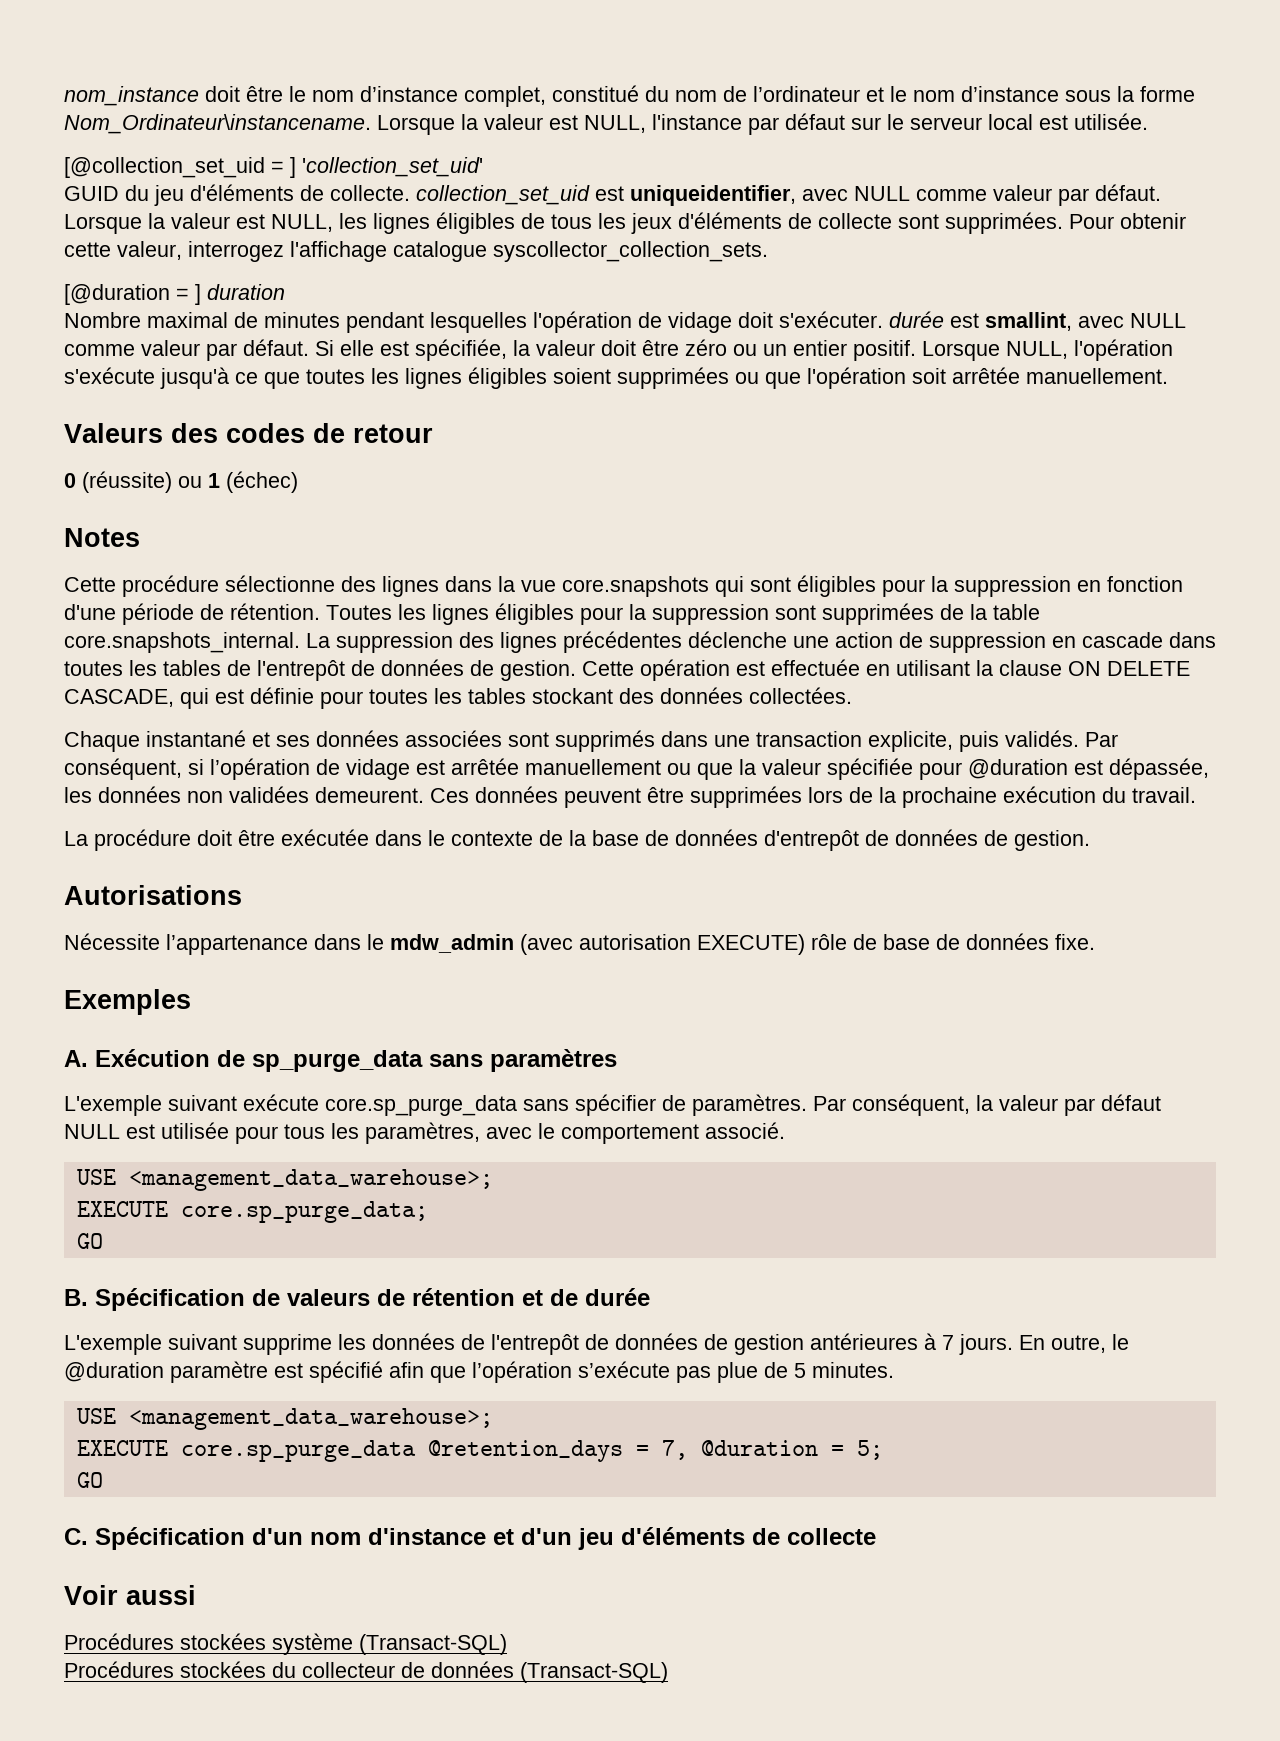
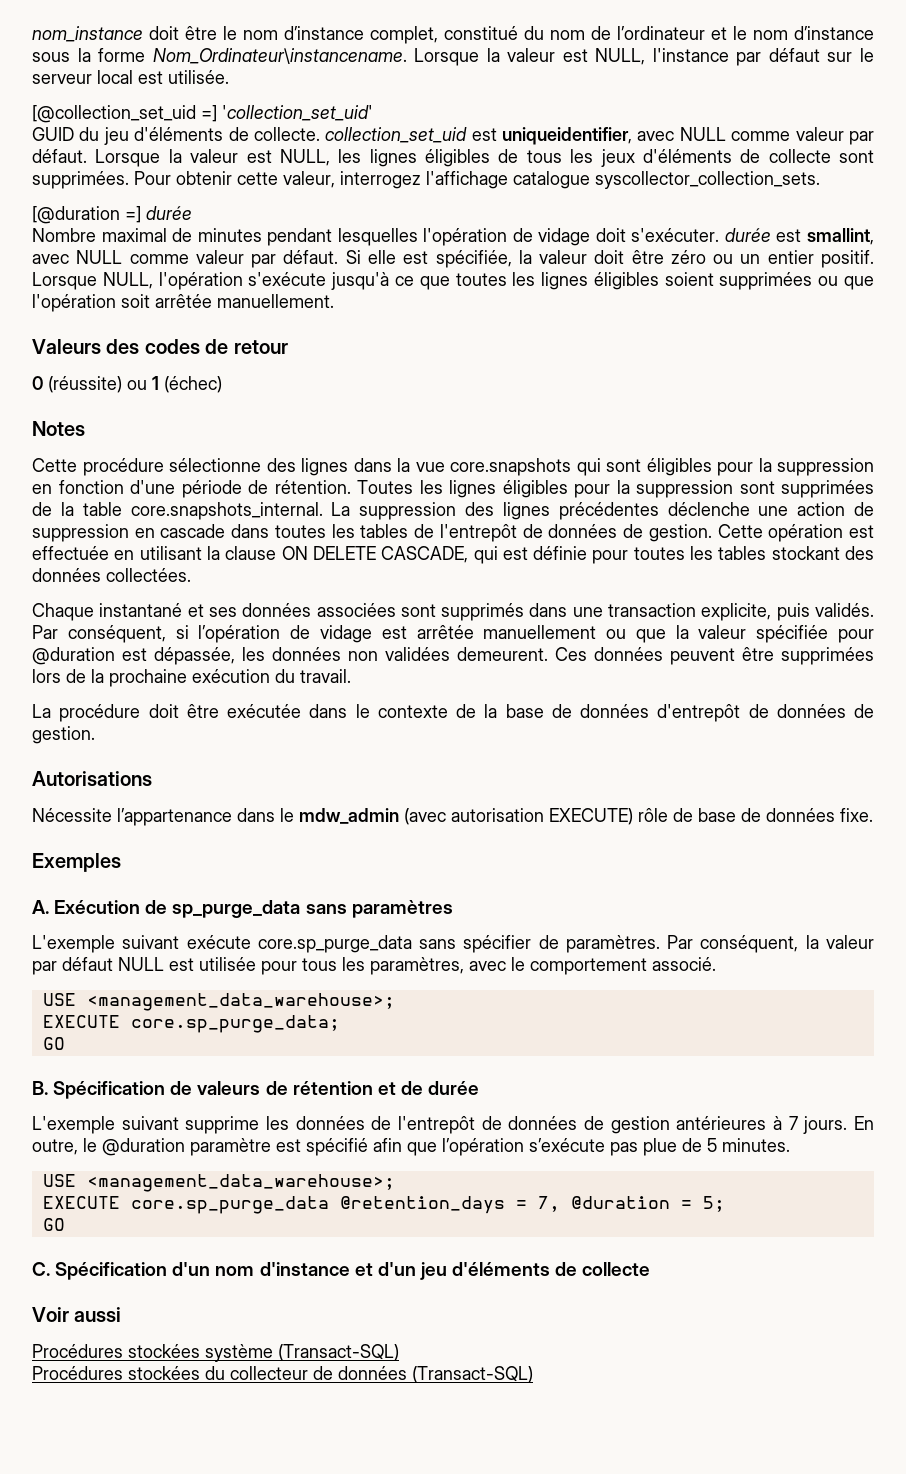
- [@collection_set_uid = ] 'collection_set_uid'
+ [@collection_set_uid =] 'collection_set_uid'
- [@duration = ] duration
+ [@duration =] durée

